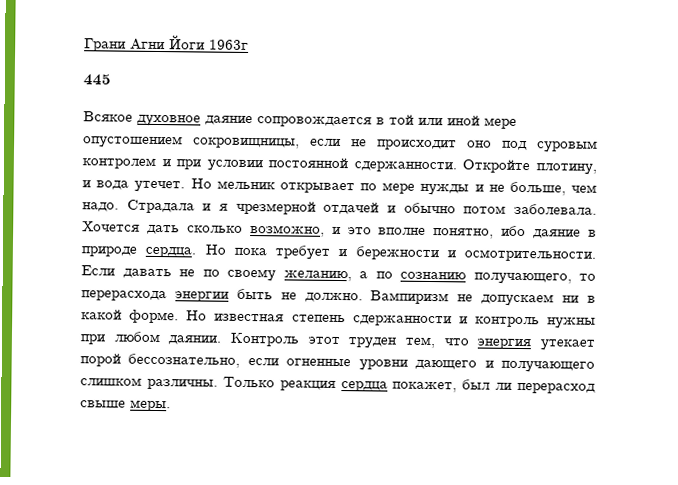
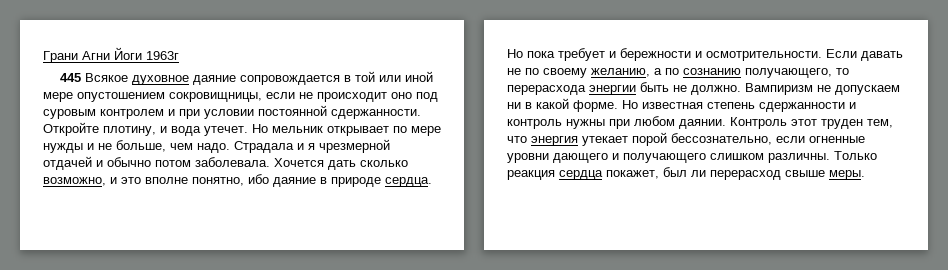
- 445
- Всякое духовное даяние сопровождается в той или иной мере опустошением сокровищницы, если не происходит оно под суровым контролем и при условии постоянной сдержанности.
+ 445 Всякое духовное даяние сопровождается в той или иной мере опустошением сокровищницы, если не происходит оно под суровым контролем и при условии постоянной сдержанности.

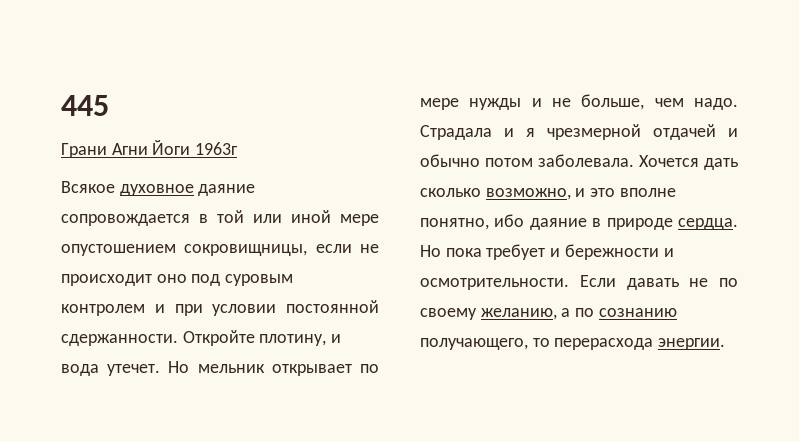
+ 445
- 445 Всякое духовное даяние сопровождается в той или иной мере опустошением сокровищницы, если не происходит оно под суровым контролем и при условии постоянной сдержанности.
+ Всякое духовное даяние сопровождается в той или иной мере опустошением сокровищницы, если не происходит оно под суровым контролем и при условии постоянной сдержанности.
- Если давать не по своему желанию, а по сознанию получающего, то перерасхода энергии быть не должно. Вампиризм не допускаем ни в какой форме. Но известная степень сдержанности и контроль нужны при любом даянии. Контроль этот труден тем, что энергия утекает порой бессознательно, если огненные уровни дающего и получающего слишком различны. Только реакция сердца покажет, был ли перерасход свыше меры.
+ Если давать не по своему желанию, а по сознанию получающего, то перерасхода энергии.

